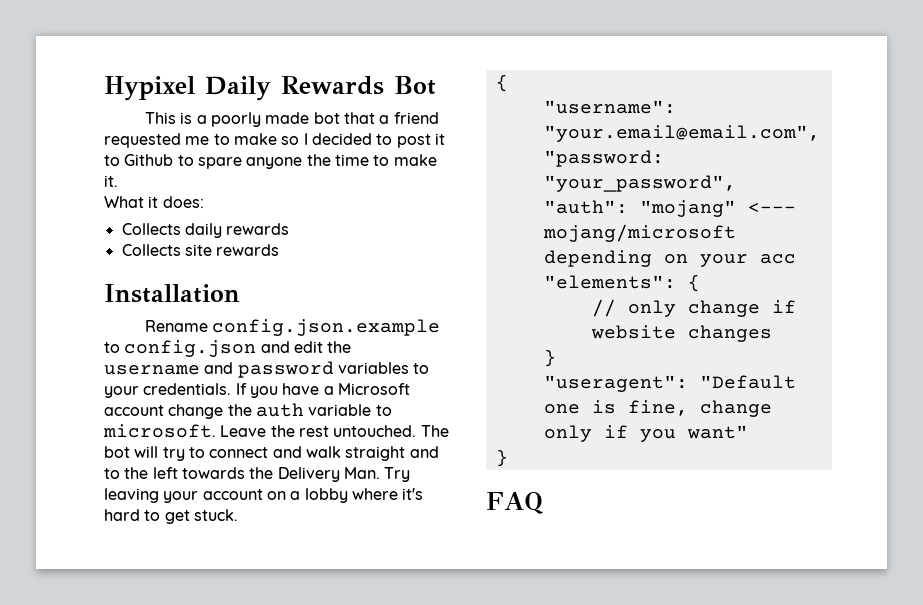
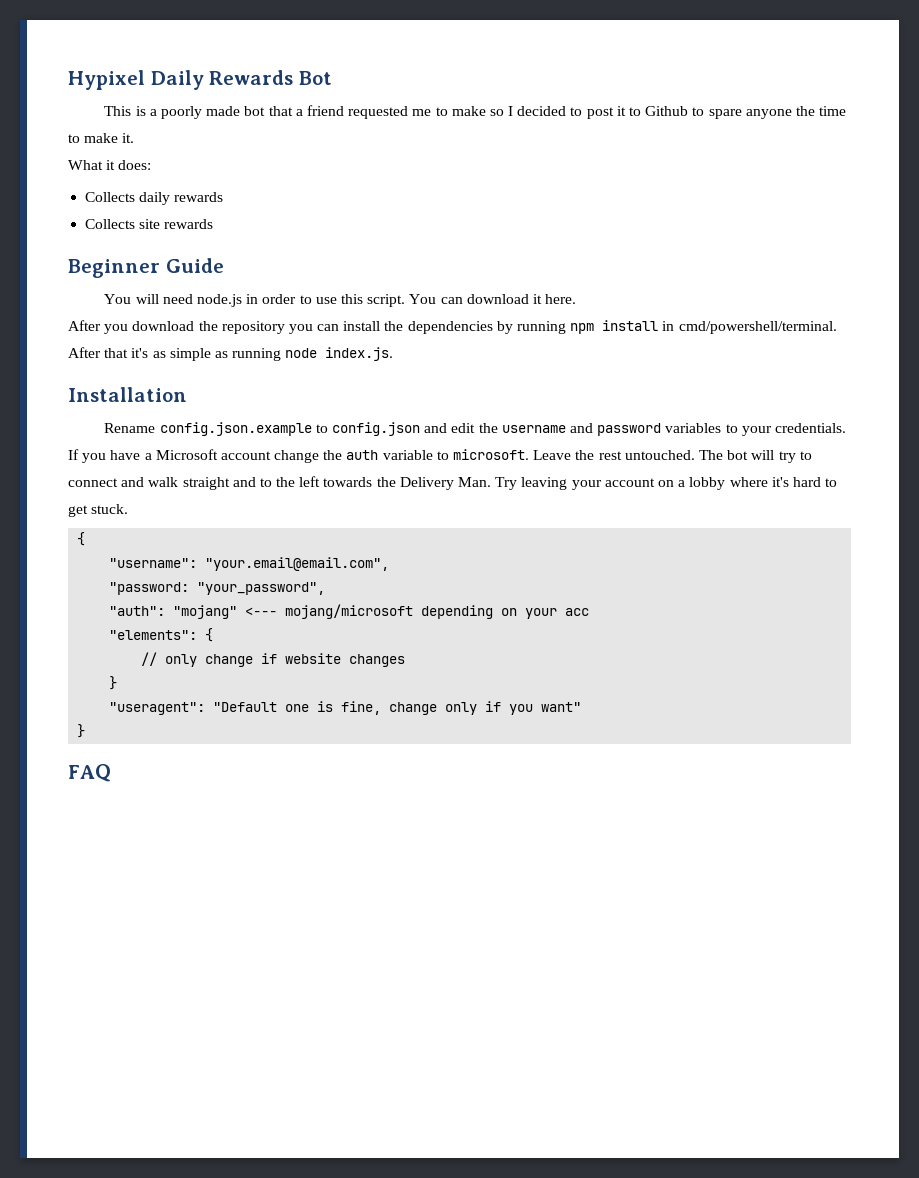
+ Beginner Guide
+ You will need node.js in order to use this script. You can download it here.
+ After you download the repository you can install the dependencies by running npm install in cmd/powershell/terminal. After that it's as simple as running node index.js.

